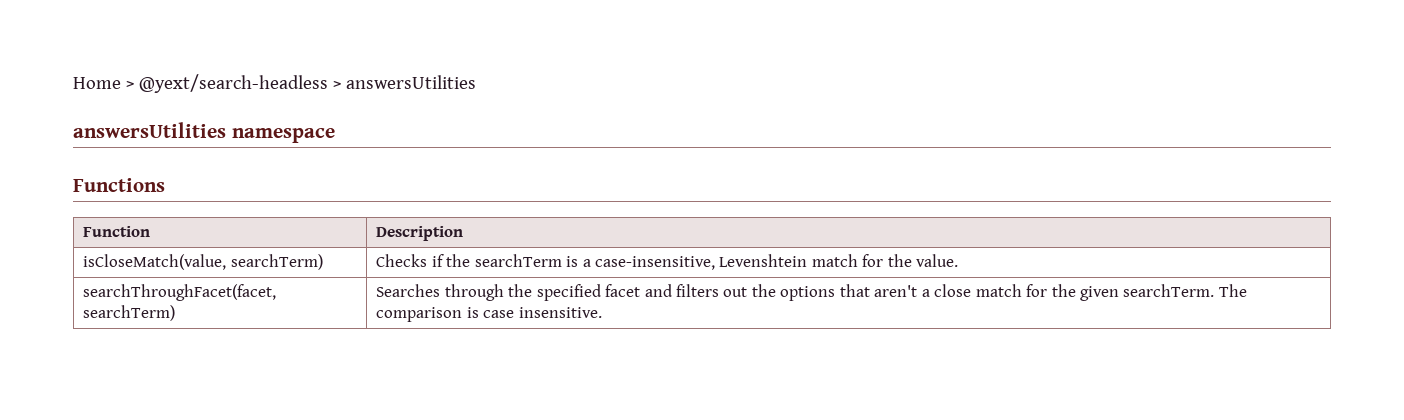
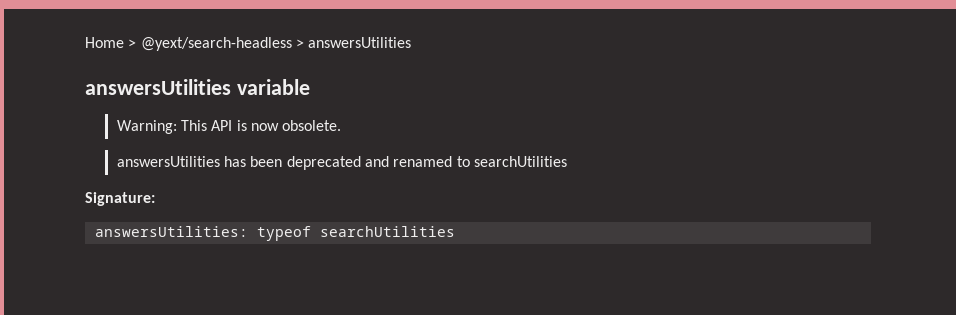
- answersUtilities namespace
- Functions
- Function | Description
- isCloseMatch(value, searchTerm) | Checks if the searchTerm is a case-insensitive, Levenshtein match for the value.
- searchThroughFacet(facet, searchTerm) | Searches through the specified facet and filters out the options that aren't a close match for the given searchTerm. The comparison is case insensitive.
+ answersUtilities variable
+ Warning: This API is now obsolete.
+ answersUtilities has been deprecated and renamed to searchUtilities
+ Signature:
+ answersUtilities: typeof searchUtilities

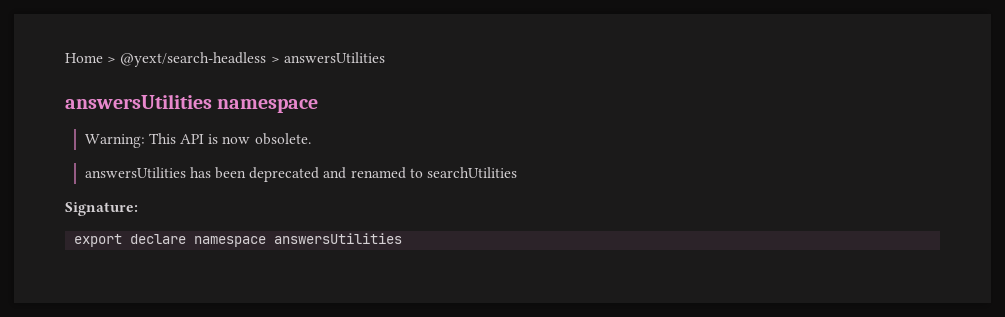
- answersUtilities variable
+ answersUtilities namespace
- answersUtilities: typeof searchUtilities
+ export declare namespace answersUtilities

